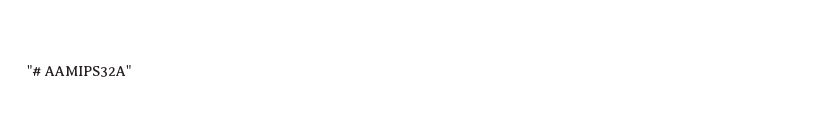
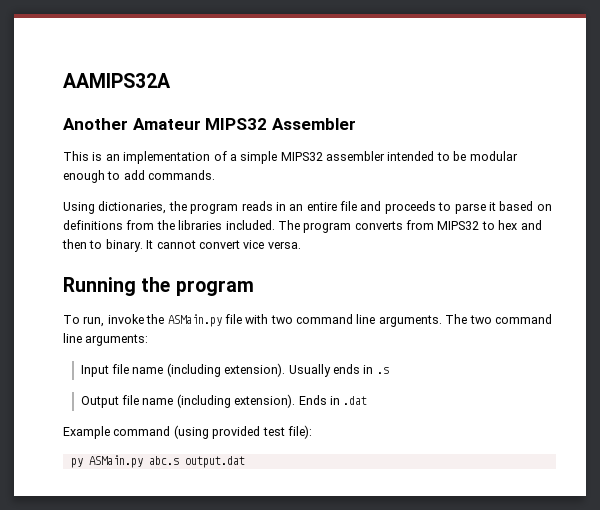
- "# AAMIPS32A"
+ AAMIPS32A
+ Another Amateur MIPS32 Assembler
+ This is an implementation of a simple MIPS32 assembler intended to be modular enough to add commands.
+ Using dictionaries, the program reads in an entire file and proceeds to parse it based on definitions from the libraries included. The program converts from MIPS32 to hex and then to binary. It cannot convert vice versa.
+ Running the program
+ To run, invoke the ASMain.py file with two command line arguments. The two command line arguments:
+ Input file name (including extension). Usually ends in .s
+ Output file name (including extension). Ends in .dat
+ Example command (using provided test file):
+ py ASMain.py abc.s output.dat

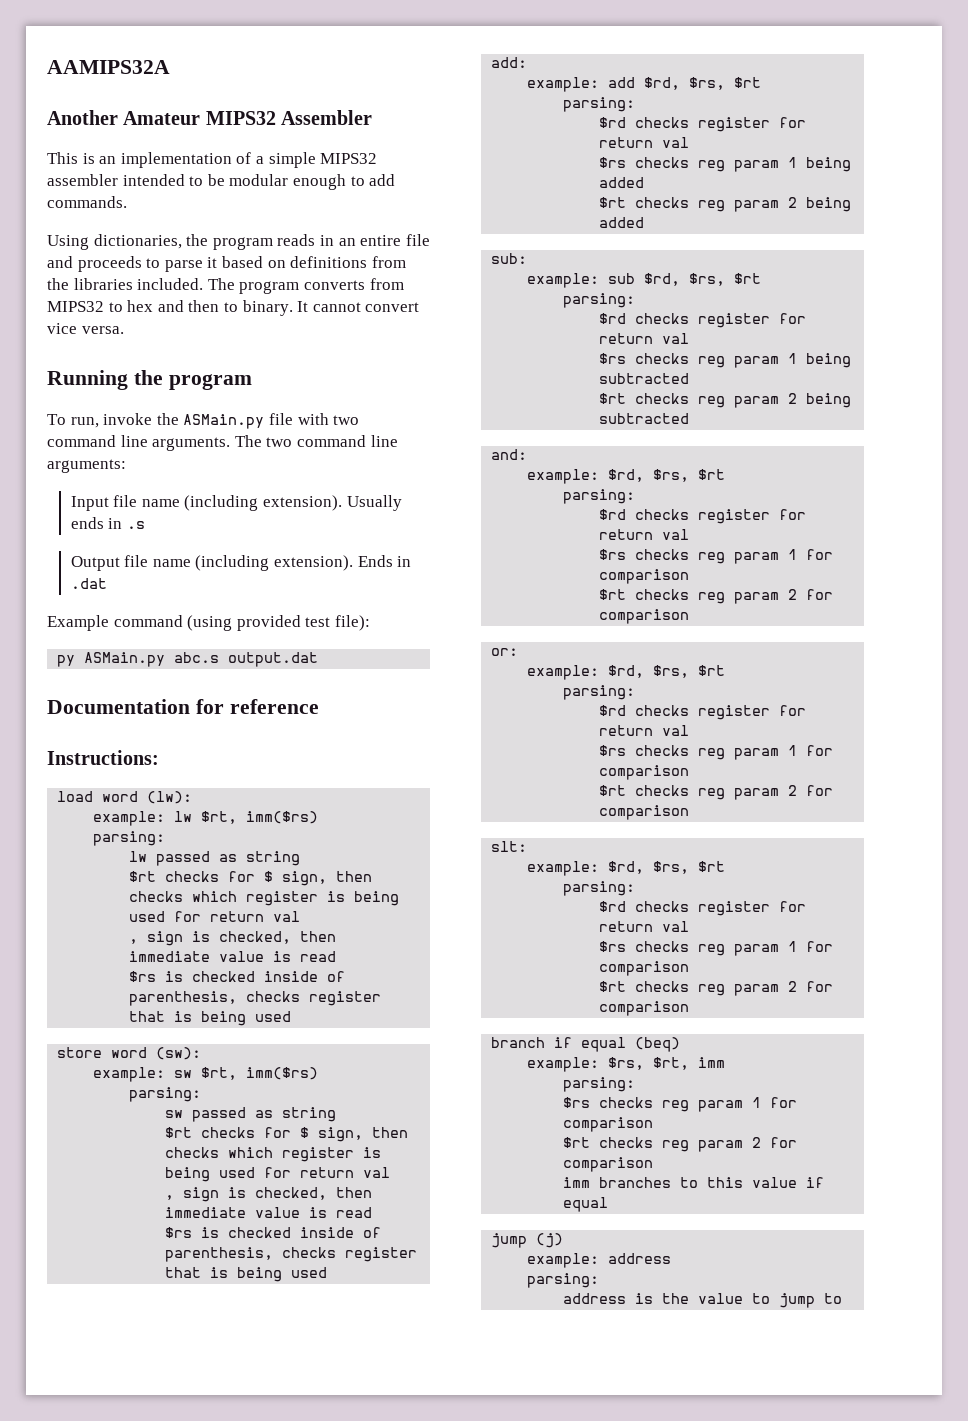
+ Documentation for reference
+ Instructions:
+ load word (lw):
+ example: lw $rt, imm($rs)
+ parsing:
+ lw passed as string
+ $rt checks for $ sign, then checks which register is being used for return val
+ , sign is checked, then immediate value is read
+ $rs is checked inside of parenthesis, checks register that is being used
+ store word (sw):
+ example: sw $rt, imm($rs)
+ parsing:
+ sw passed as string
+ $rt checks for $ sign, then checks which register is being used for return val
+ , sign is checked, then immediate value is read
+ $rs is checked inside of parenthesis, checks register that is being used
+ add:
+ example: add $rd, $rs, $rt
+ parsing:
+ $rd checks register for return val
+ $rs checks reg param 1 being added
+ $rt checks reg param 2 being added
+ sub:
+ example: sub $rd, $rs, $rt
+ parsing:
+ $rd checks register for return val
+ $rs checks reg param 1 being subtracted
+ $rt checks reg param 2 being subtracted
+ and:
+ example: $rd, $rs, $rt
+ parsing:
+ $rd checks register for return val
+ $rs checks reg param 1 for comparison
+ $rt checks reg param 2 for comparison
+ or:
+ example: $rd, $rs, $rt
+ parsing:
+ $rd checks register for return val
+ $rs checks reg param 1 for comparison
+ $rt checks reg param 2 for comparison
+ slt:
+ example: $rd, $rs, $rt
+ parsing:
+ $rd checks register for return val
+ $rs checks reg param 1 for comparison
+ $rt checks reg param 2 for comparison
+ branch if equal (beq)
+ example: $rs, $rt, imm
+ parsing:
+ $rs checks reg param 1 for comparison
+ $rt checks reg param 2 for comparison
+ imm branches to this value if equal
+ jump (j)
+ example: address
+ parsing:
+ address is the value to jump to

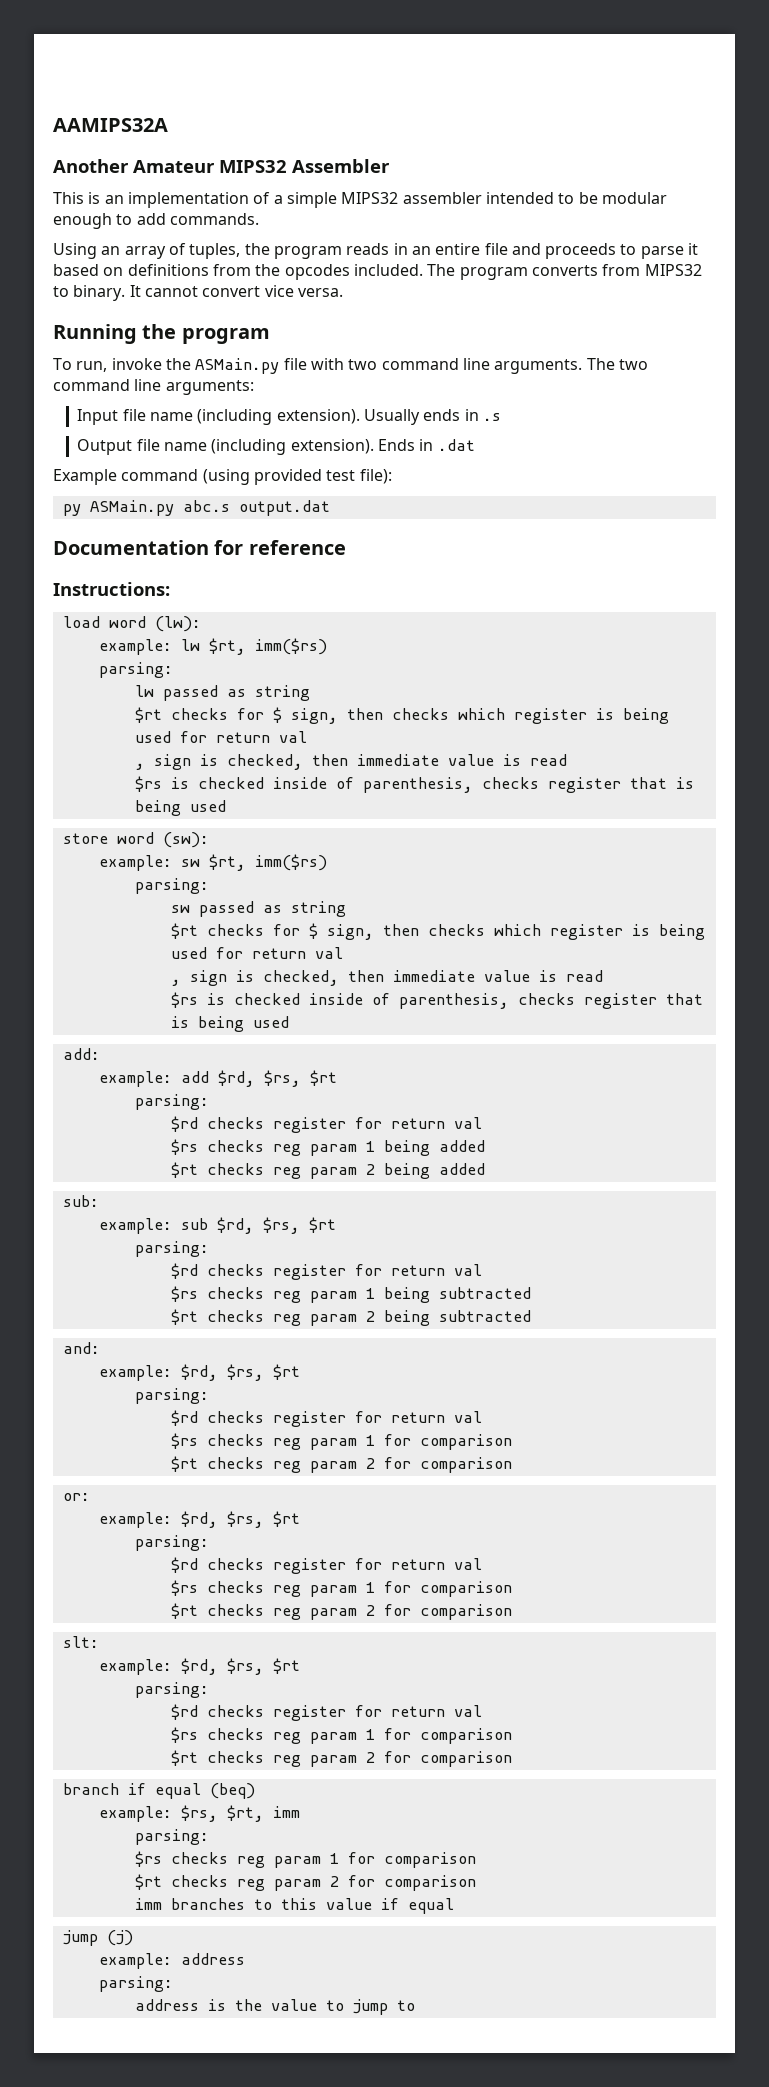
- Using dictionaries, the program reads in an entire file and proceeds to parse it based on definitions from the libraries included.
+ Using an array of tuples, the program reads in an entire file and proceeds to parse it based on definitions from the opcodes included.
- The program converts from MIPS32 to hex and then to binary.
+ The program converts from MIPS32 to binary.

